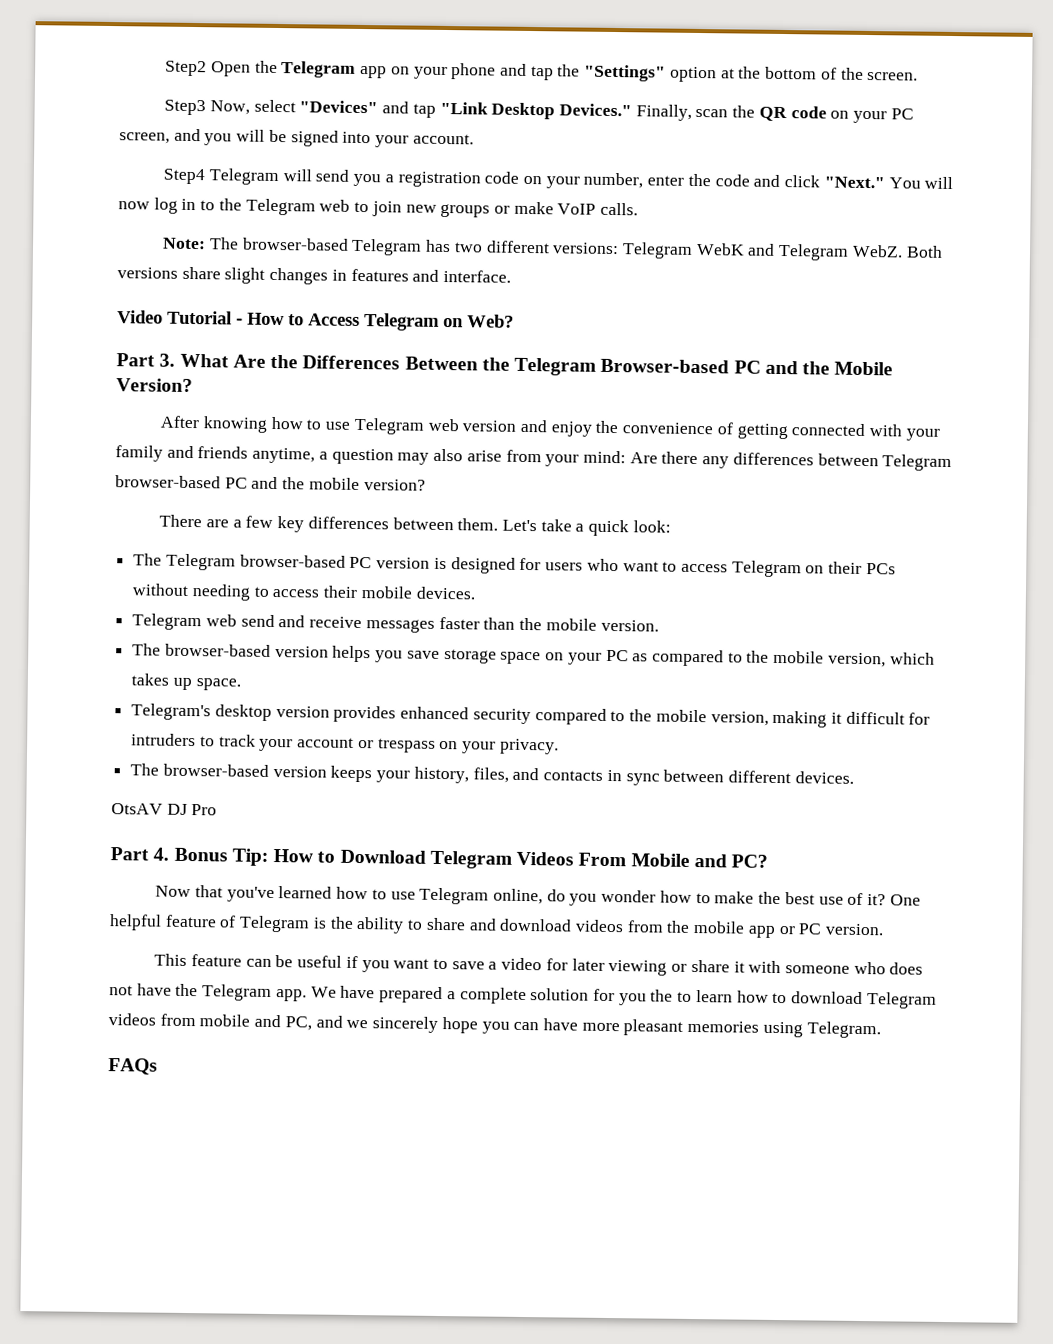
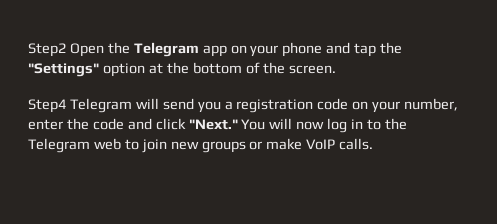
- Step3 Now, select "Devices" and tap "Link Desktop Devices." Finally, scan the QR code on your PC screen, and you will be signed into your account.
- Note: The browser-based Telegram has two different versions: Telegram WebK and Telegram WebZ. Both versions share slight changes in features and interface.
- Video Tutorial - How to Access Telegram on Web?
- Part 3. What Are the Differences Between the Telegram Browser-based PC and the Mobile Version?
- After knowing how to use Telegram web version and enjoy the convenience of getting connected with your family and friends anytime, a question may also arise from your mind: Are there any differences between Telegram browser-based PC and the mobile version?
- There are a few key differences between them. Let's take a quick look:
- The Telegram browser-based PC version is designed for users who want to access Telegram on their PCs without needing to access their mobile devices.
- Telegram web send and receive messages faster than the mobile version.
- The browser-based version helps you save storage space on your PC as compared to the mobile version, which takes up space.
- Telegram's desktop version provides enhanced security compared to the mobile version, making it difficult for intruders to track your account or trespass on your privacy.
- The browser-based version keeps your history, files, and contacts in sync between different devices.
- OtsAV DJ Pro
- Part 4. Bonus Tip: How to Download Telegram Videos From Mobile and PC?
- Now that you've learned how to use Telegram online, do you wonder how to make the best use of it? One helpful feature of Telegram is the ability to share and download videos from the mobile app or PC version.
- This feature can be useful if you want to save a video for later viewing or share it with someone who does not have the Telegram app. We have prepared a complete solution for you the to learn how to download Telegram videos from mobile and PC, and we sincerely hope you can have more pleasant memories using Telegram.
- FAQs

